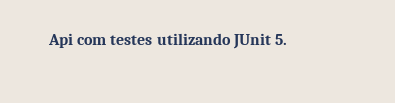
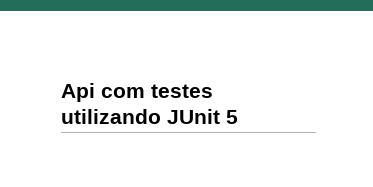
- Api com testes utilizando JUnit 5.
+ Api com testes utilizando JUnit 5

